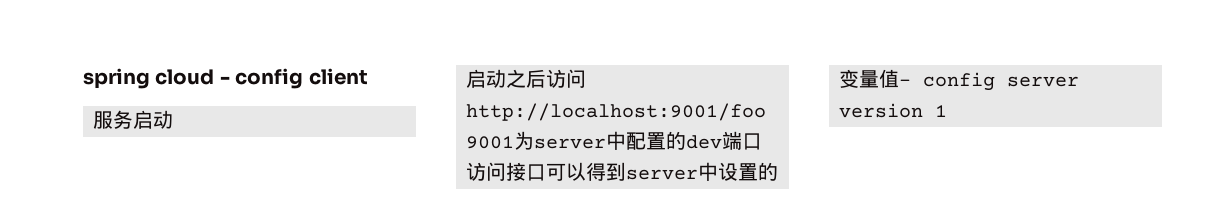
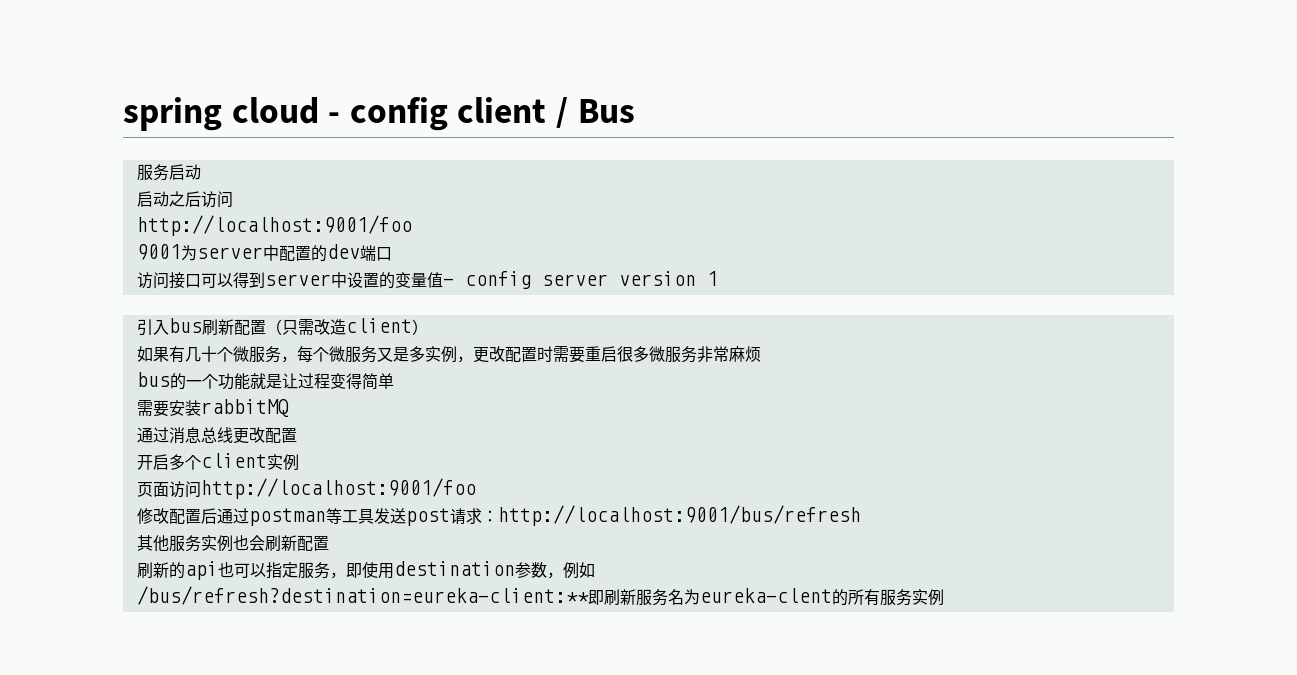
- spring cloud - config client
+ spring cloud - config client / Bus
+ 引入bus刷新配置（只需改造client）
+ 如果有几十个微服务，每个微服务又是多实例，更改配置时需要重启很多微服务非常麻烦
+ bus的一个功能就是让过程变得简单
+ 需要安装rabbitMQ
+ 通过消息总线更改配置
+ 开启多个client实例
+ 页面访问http://localhost:9001/foo
+ 修改配置后通过postman等工具发送post请求：http://localhost:9001/bus/refresh
+ 其他服务实例也会刷新配置
+ 刷新的api也可以指定服务，即使用destination参数，例如
+ /bus/refresh?destination=eureka-client:**即刷新服务名为eureka-clent的所有服务实例

